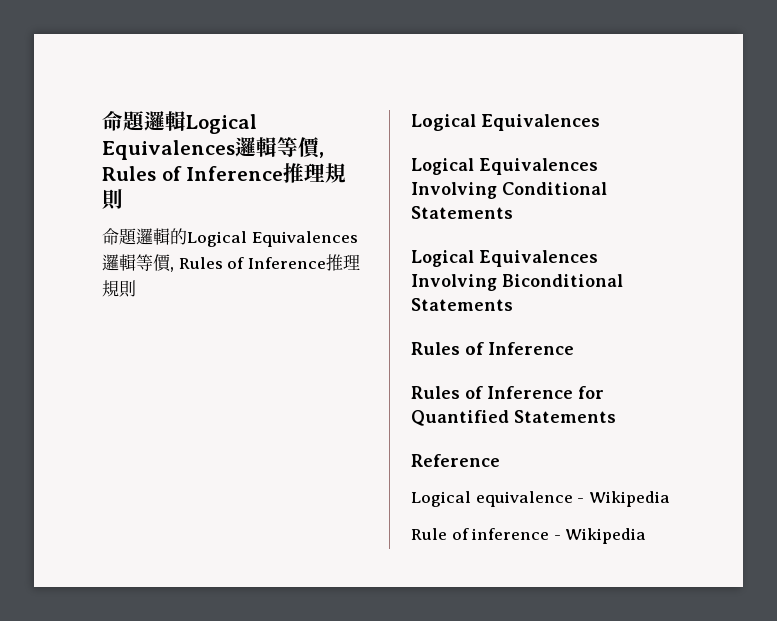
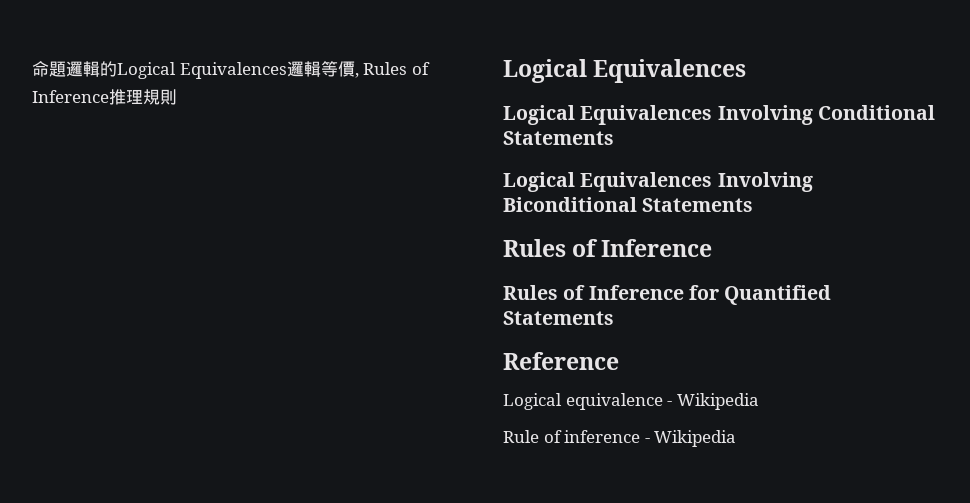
- 命題邏輯Logical Equivalences邏輯等價, Rules of Inference推理規則

